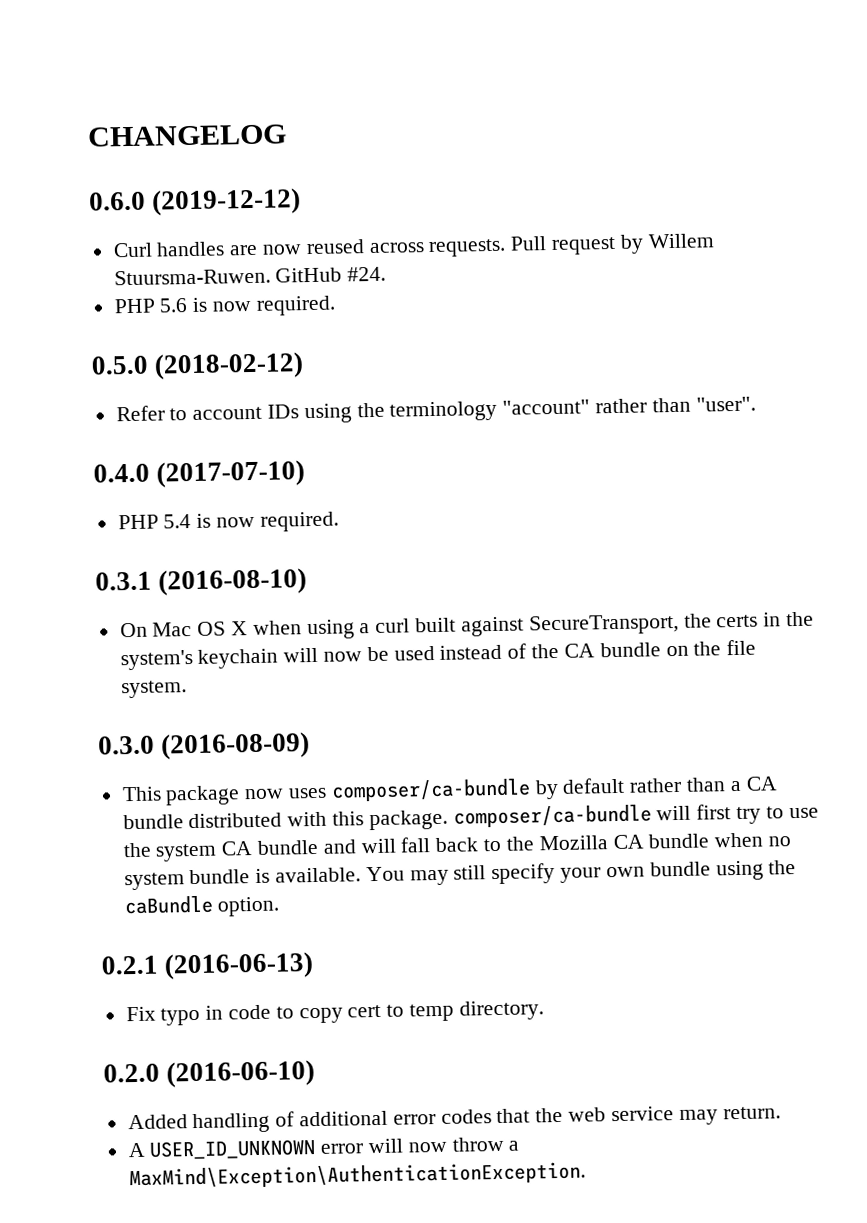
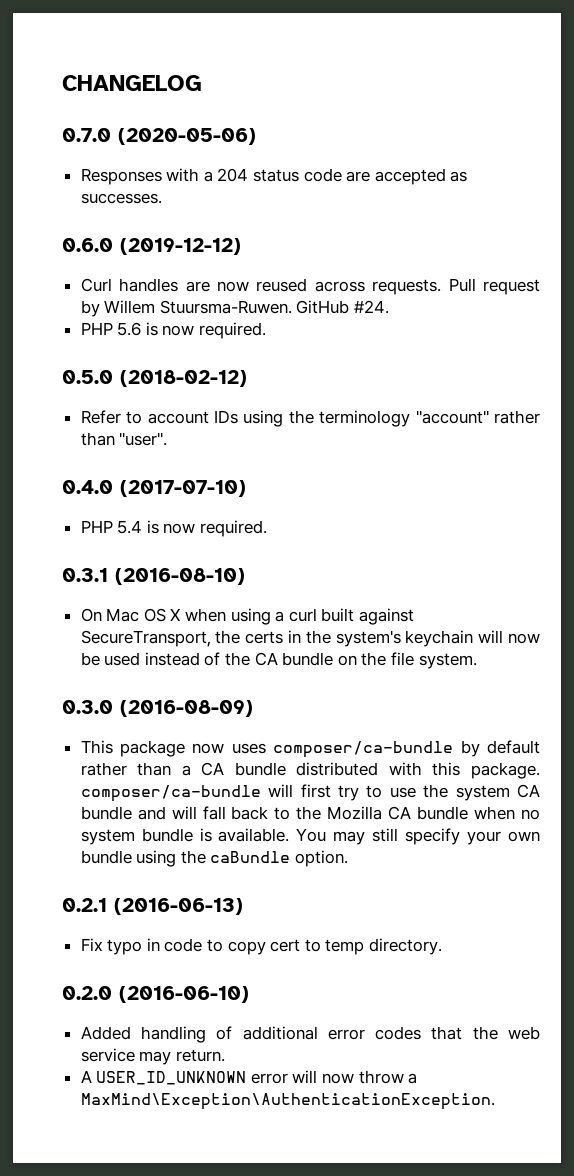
+ 0.7.0 (2020-05-06)
+ Responses with a 204 status code are accepted as successes.

